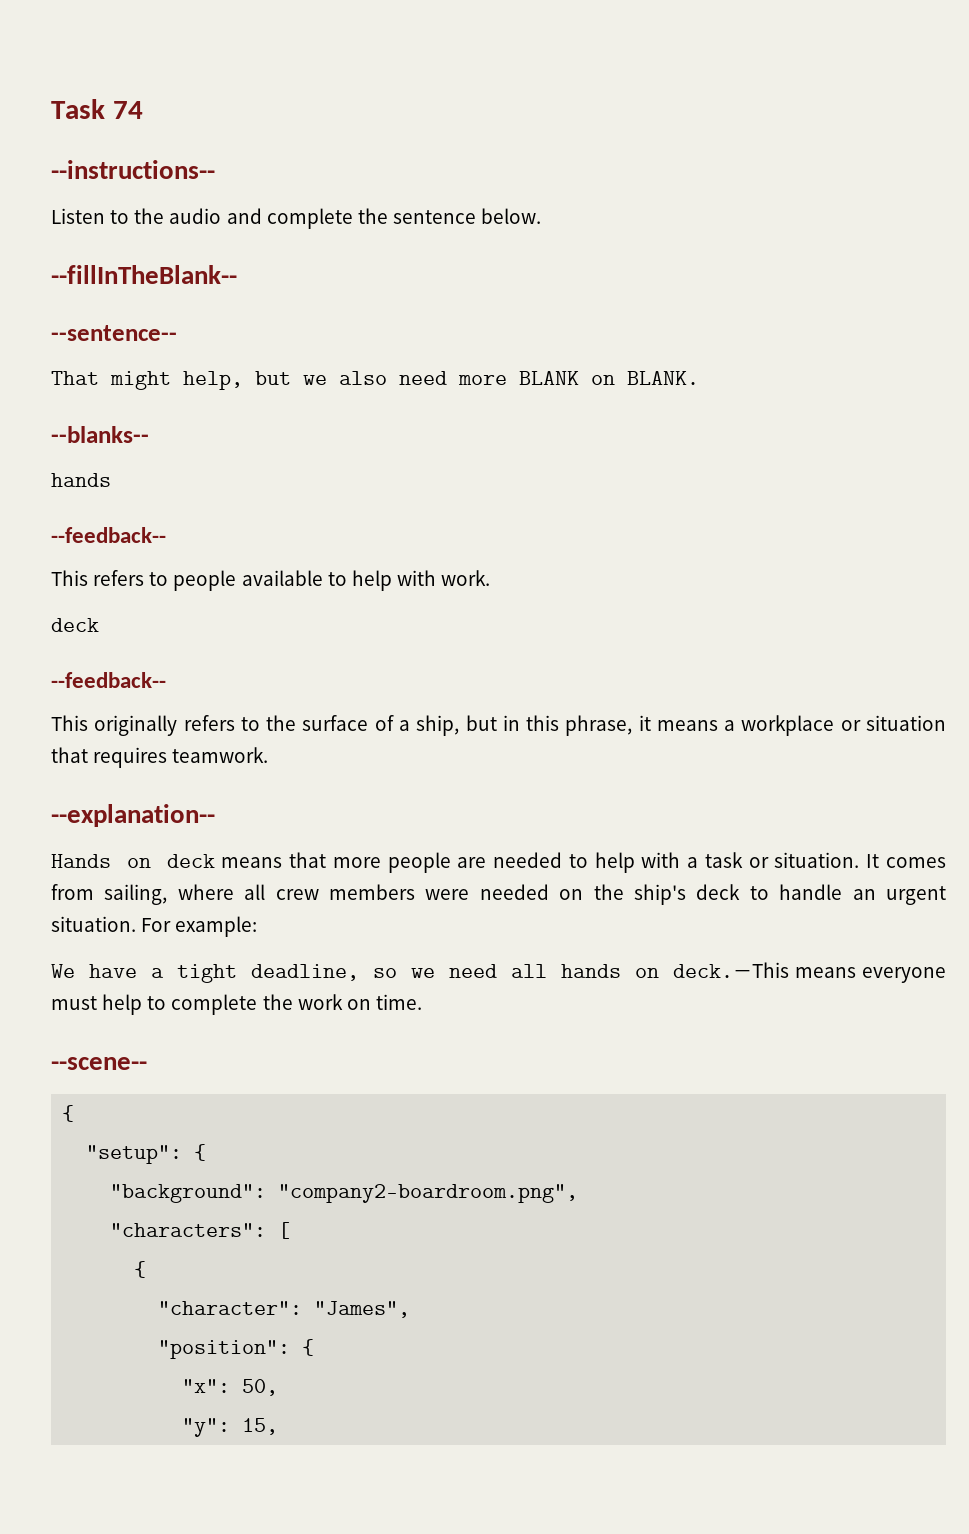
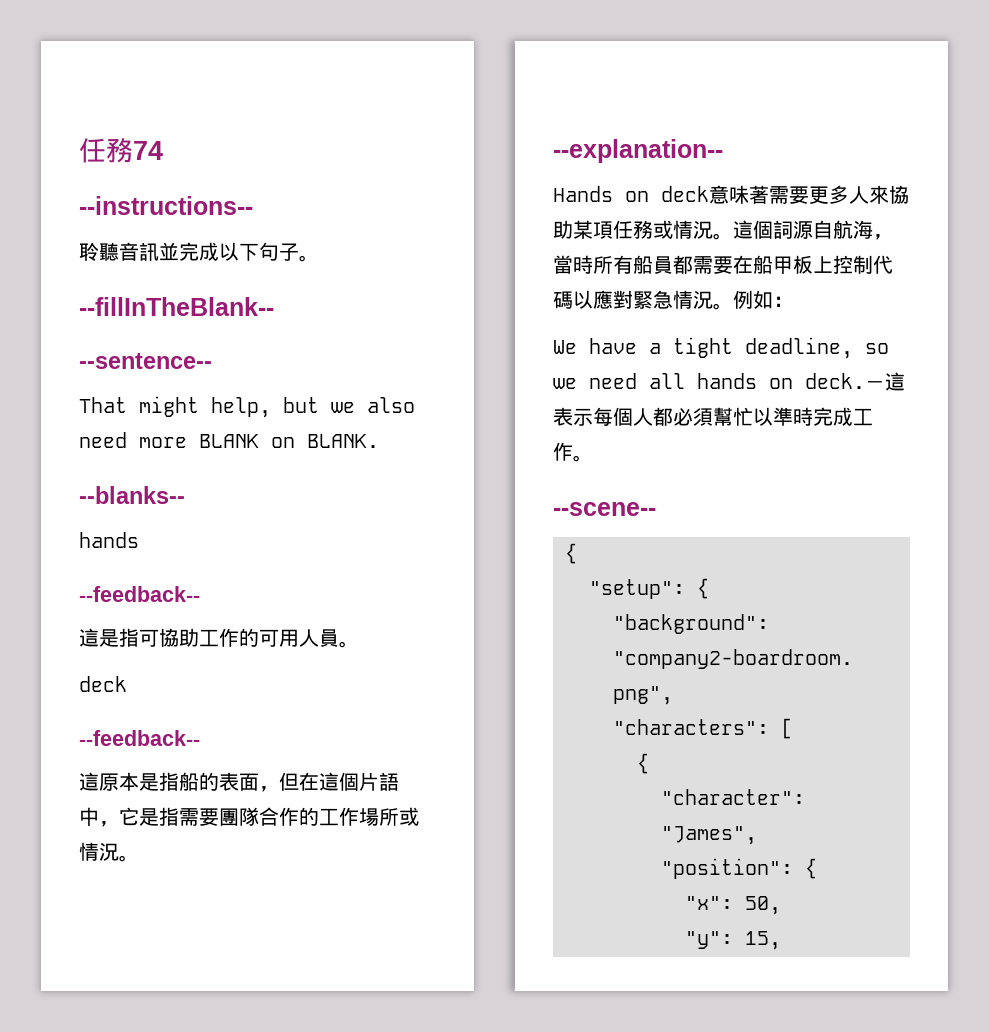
- Task 74
+ 任務74
- Listen to the audio and complete the sentence below.
+ 聆聽音訊並完成以下句子。
- This refers to people available to help with work.
+ 這是指可協助工作的可用人員。
  deck
  --feedback--
- This originally refers to the surface of a ship, but in this phrase, it means a workplace or situation that requires teamwork.
+ 這原本是指船的表面，但在這個片語中，它是指需要團隊合作的工作場所或情況。
  --explanation--
- Hands on deck means that more people are needed to help with a task or situation. It comes from sailing, where all crew members were needed on the ship's deck to handle an urgent situation. For example:
+ Hands on deck意味著需要更多人來協助某項任務或情況。這個詞源自航海，當時所有船員都需要在船甲板上控制代碼以應對緊急情況。例如：
- －This means everyone must help to complete the work on time.
+ －這表示每個人都必須幫忙以準時完成工作。

